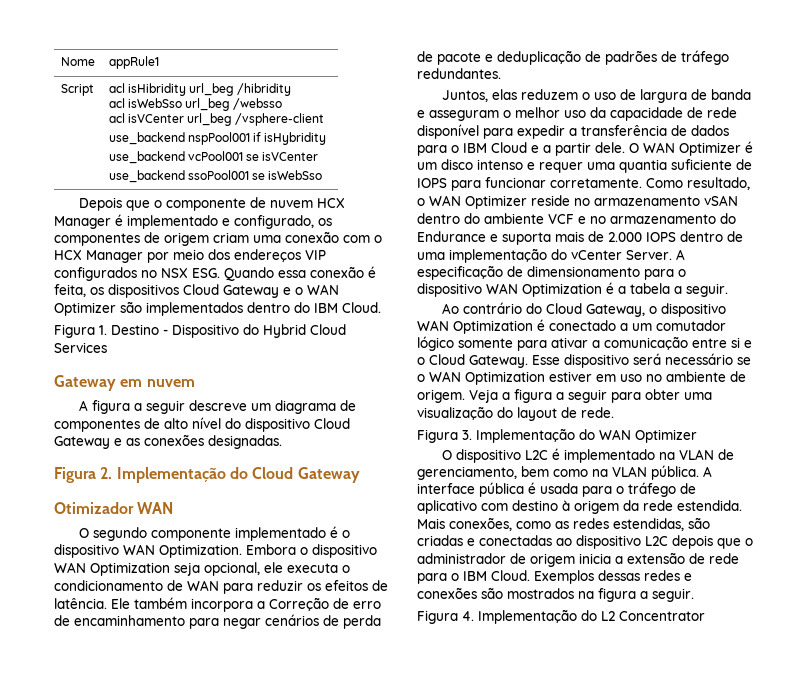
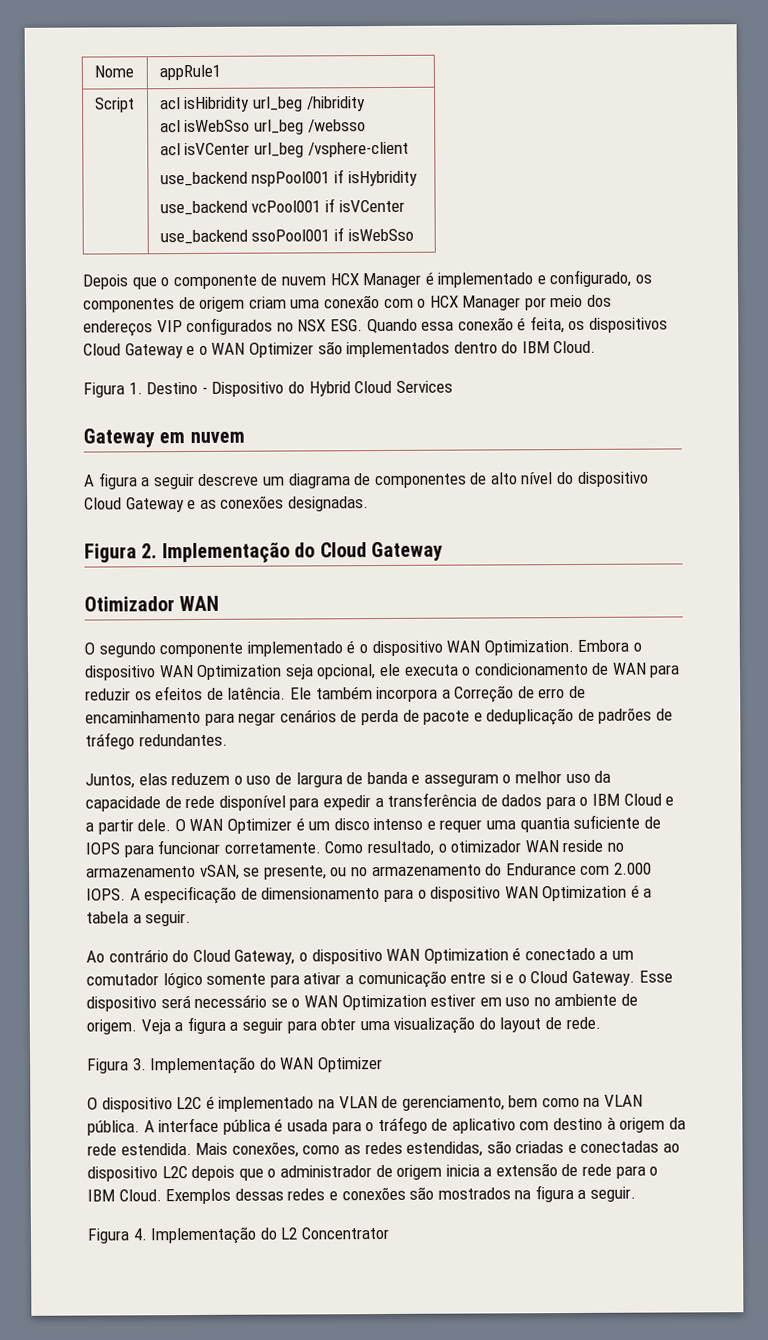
  Script | acl isHibridity url_beg /hibridity
  acl isWebSso url_beg /websso
  acl isVCenter url_beg /vsphere-client
  use_backend nspPool001 if isHybridity
- use_backend vcPool001 se isVCenter
- use_backend ssoPool001 se isWebSso
+ use_backend vcPool001 if isVCenter
+ use_backend ssoPool001 if isWebSso
- Como resultado, o WAN Optimizer reside no armazenamento vSAN dentro do ambiente VCF e no armazenamento do Endurance e suporta mais de 2.000 IOPS dentro de uma implementação do vCenter Server.
+ Como resultado, o otimizador WAN reside no armazenamento vSAN, se presente, ou no armazenamento do Endurance com 2.000 IOPS.

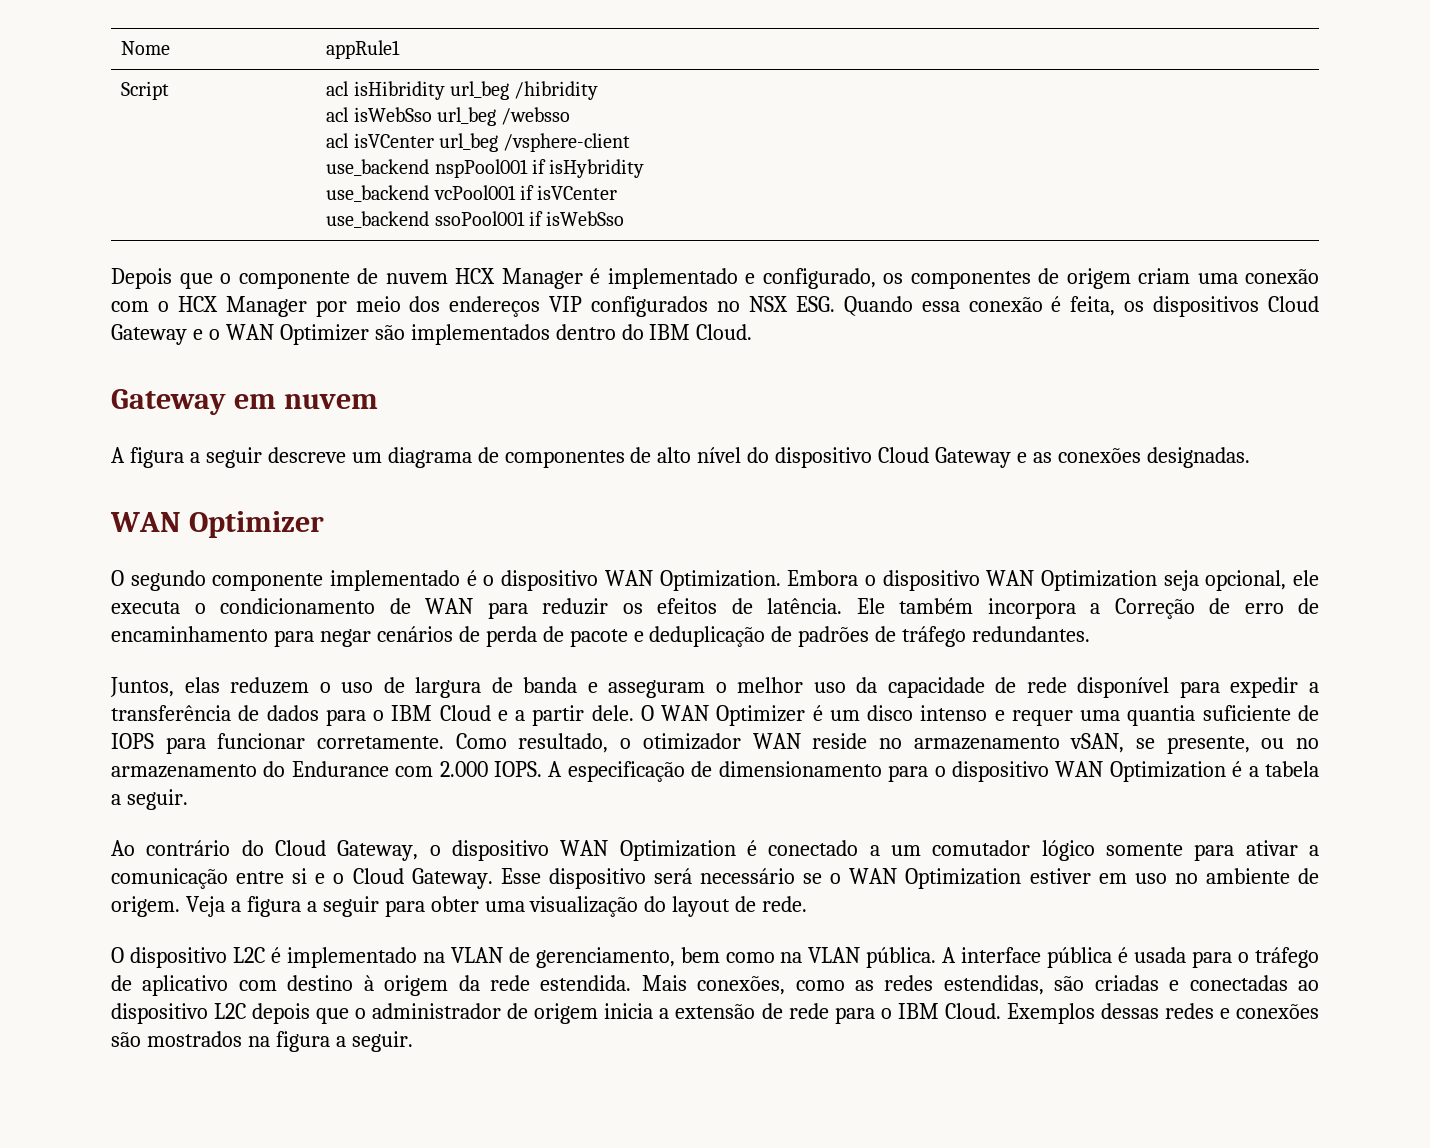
- Figura 1. Destino - Dispositivo do Hybrid Cloud Services
  A figura a seguir descreve um diagrama de componentes de alto nível do dispositivo Cloud Gateway e as conexões designadas.
- Figura 2. Implementação do Cloud Gateway
- Otimizador WAN
+ WAN Optimizer
- Figura 3. Implementação do WAN Optimizer
- Figura 4. Implementação do L2 Concentrator

